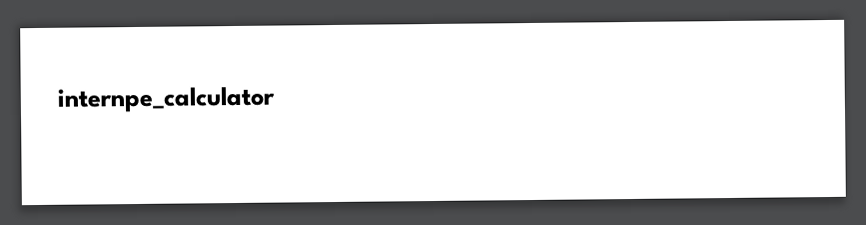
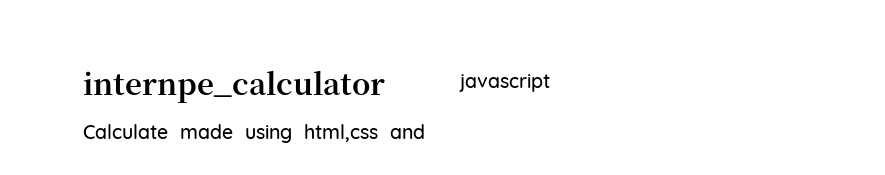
+ Calculate made using html,css and javascript

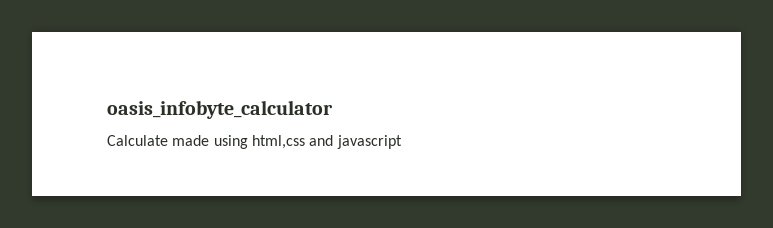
- internpe_calculator
+ oasis_infobyte_calculator

